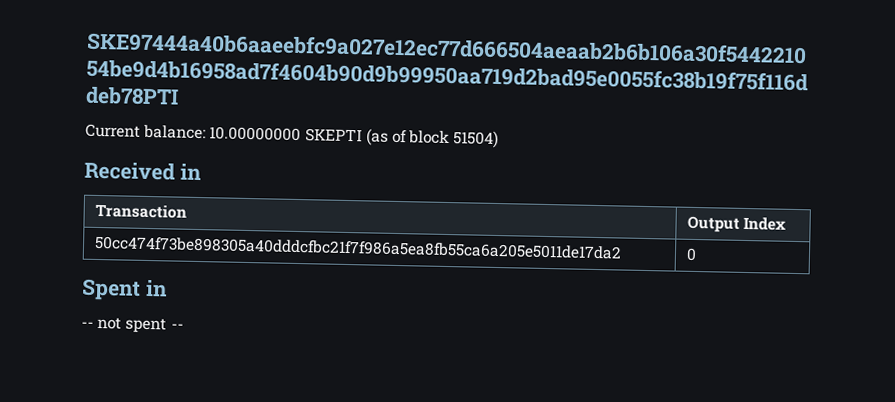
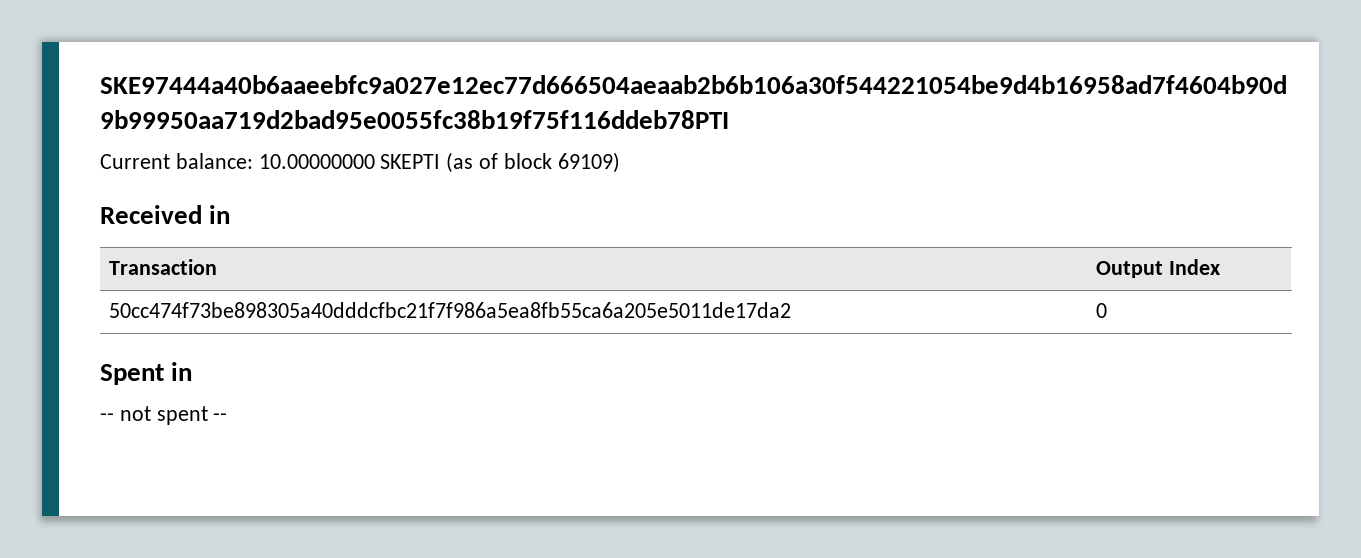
- Current balance: 10.00000000 SKEPTI (as of block 51504)
+ Current balance: 10.00000000 SKEPTI (as of block 69109)

